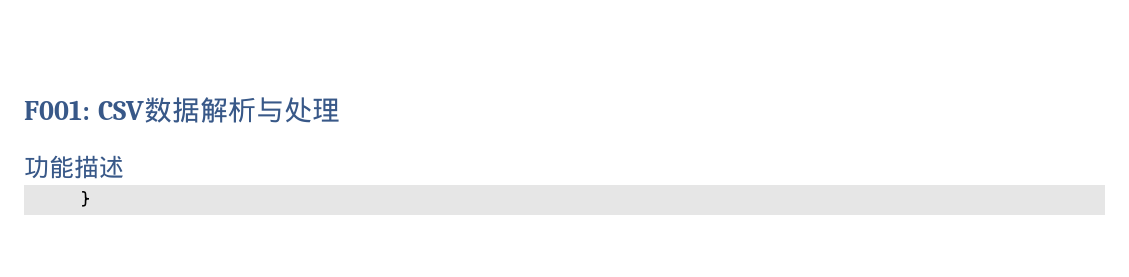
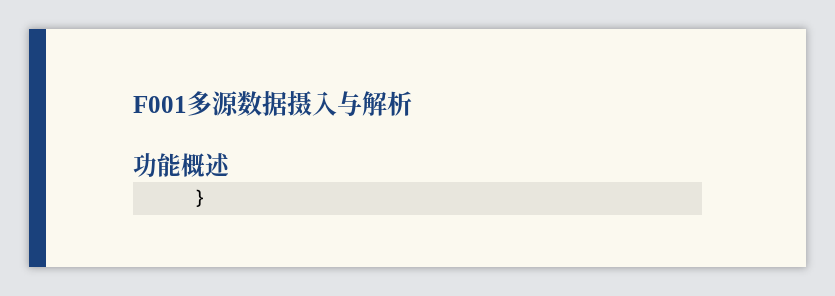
- F001: CSV数据解析与处理
+ F001多源数据摄入与解析
- 功能描述
+ 功能概述

